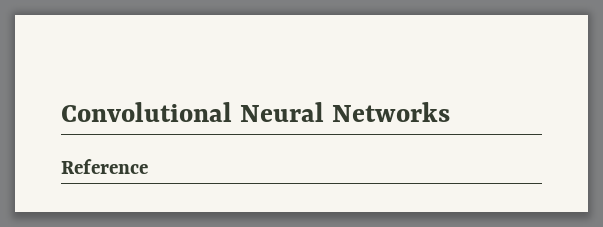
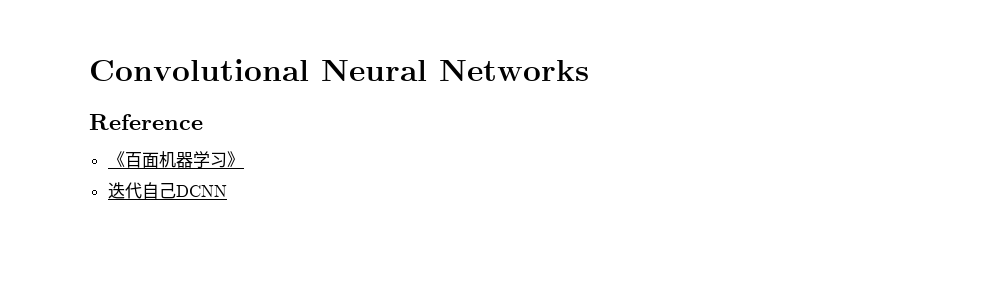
+ 《百面机器学习》
+ 迭代自己DCNN

